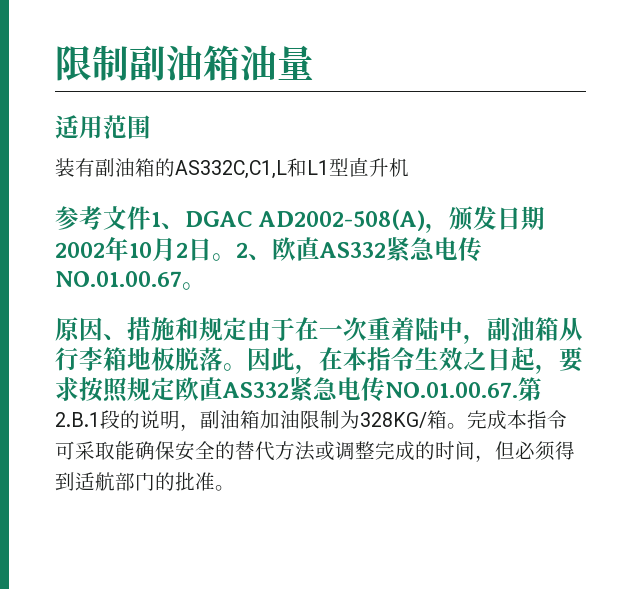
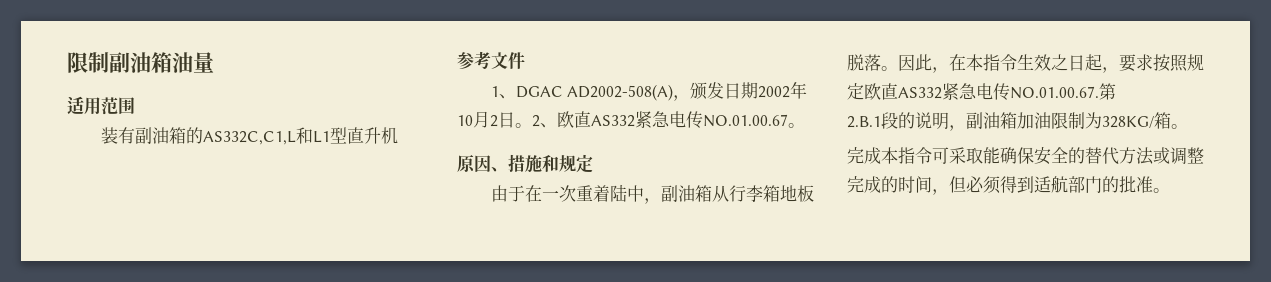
- 参考文件1、DGAC AD2002-508(A)，颁发日期2002年10月2日。
+ 参考文件
+ 1、DGAC AD2002-508(A)，颁发日期2002年10月2日。
- 原因、措施和规定由于在一次重着陆中，副油箱从行李箱地板脱落。
+ 原因、措施和规定
+ 由于在一次重着陆中，副油箱从行李箱地板脱落。
- 2.B.1段的说明，副油箱加油限制为328KG/箱。完成本指令可采取能确保安全的替代方法或调整完成的时间，但必须得到适航部门的批准。
+ 2.B.1段的说明，副油箱加油限制为328KG/箱。
+ 完成本指令可采取能确保安全的替代方法或调整完成的时间，但必须得到适航部门的批准。

